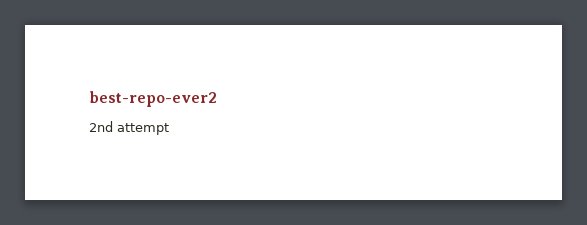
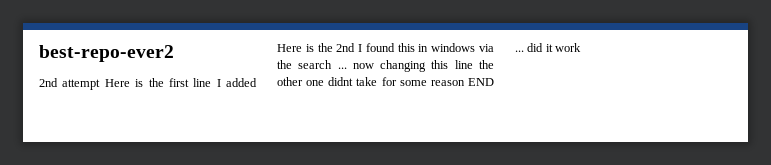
- 2nd attempt
+ 2nd attempt Here is the first line I added Here is the 2nd I found this in windows via the search ... now changing this line the other one didnt take for some reason END ... did it work

